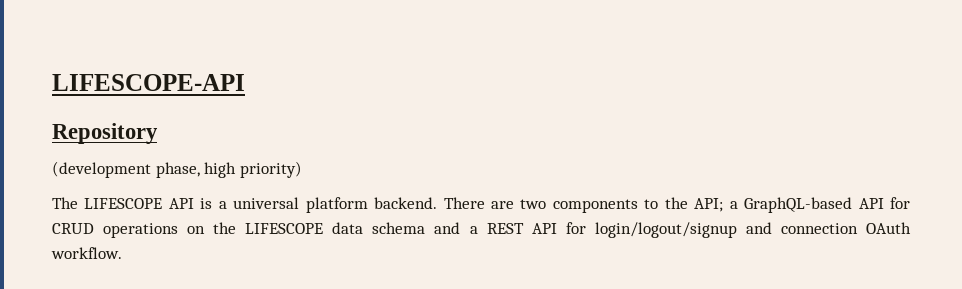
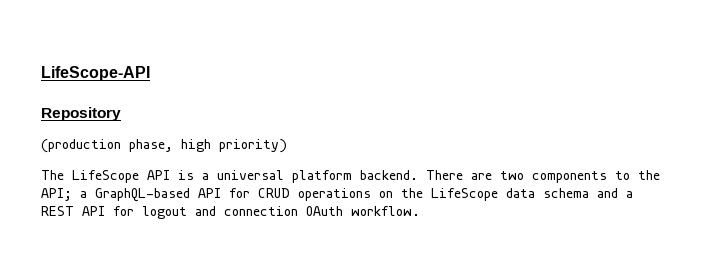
- LIFESCOPE-API
+ LifeScope-API
- (development phase, high priority)
+ (production phase, high priority)
- The LIFESCOPE API is a universal platform backend.
+ The LifeScope API is a universal platform backend.
- There are two components to the API; a GraphQL-based API for CRUD operations on the LIFESCOPE data schema and a REST API for login/logout/signup and connection OAuth workflow.
+ There are two components to the API; a GraphQL-based API for CRUD operations on the LifeScope data schema and a REST API for logout and connection OAuth workflow.

